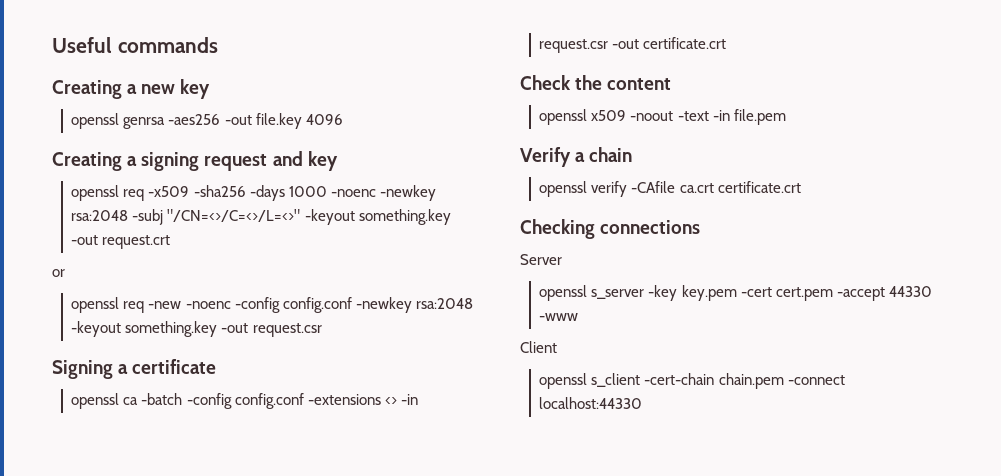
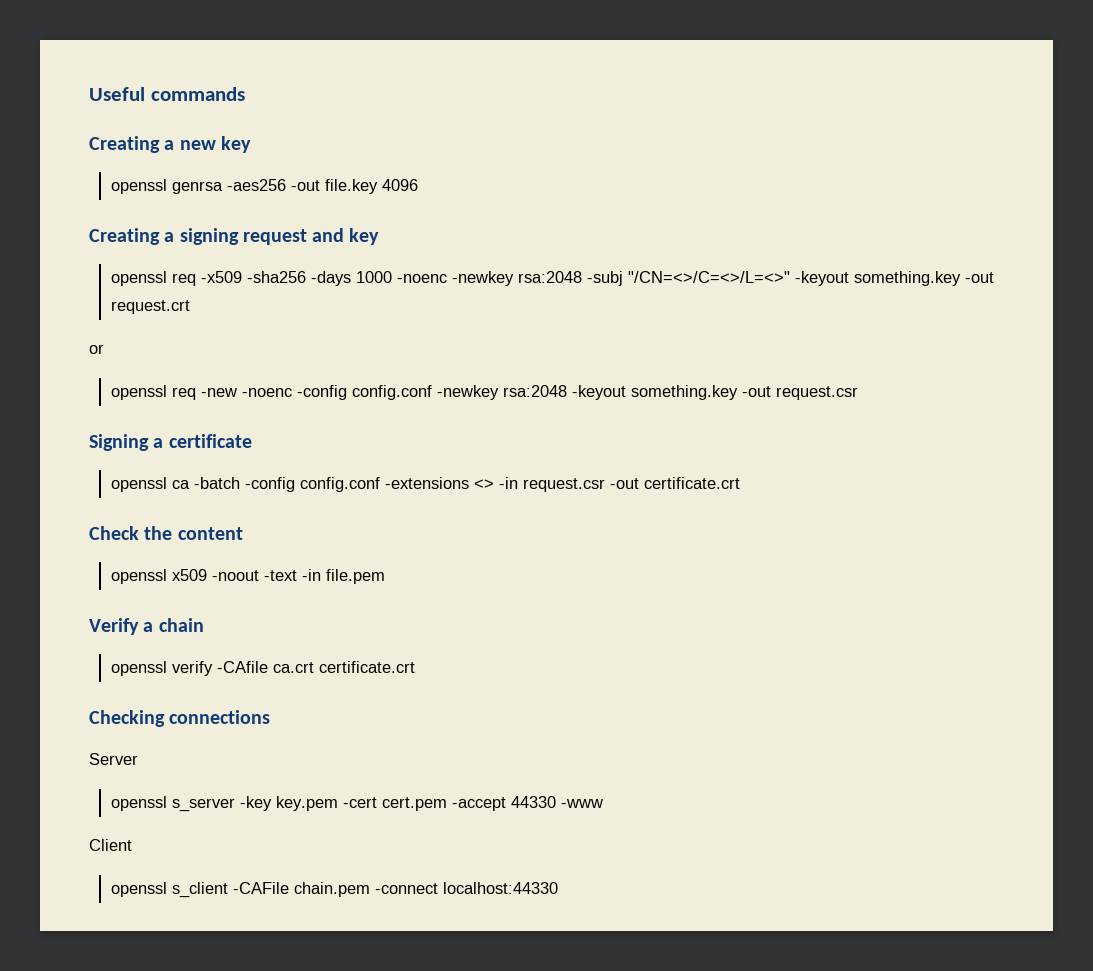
- openssl s_client -cert-chain chain.pem -connect localhost:44330
+ openssl s_client -CAFile chain.pem -connect localhost:44330

